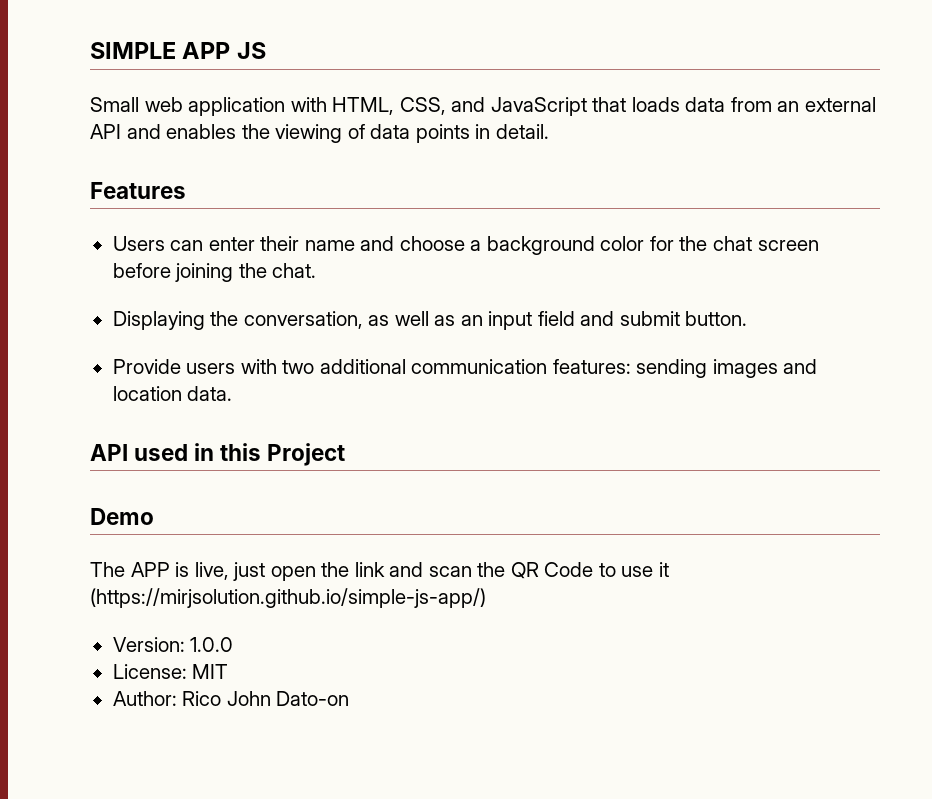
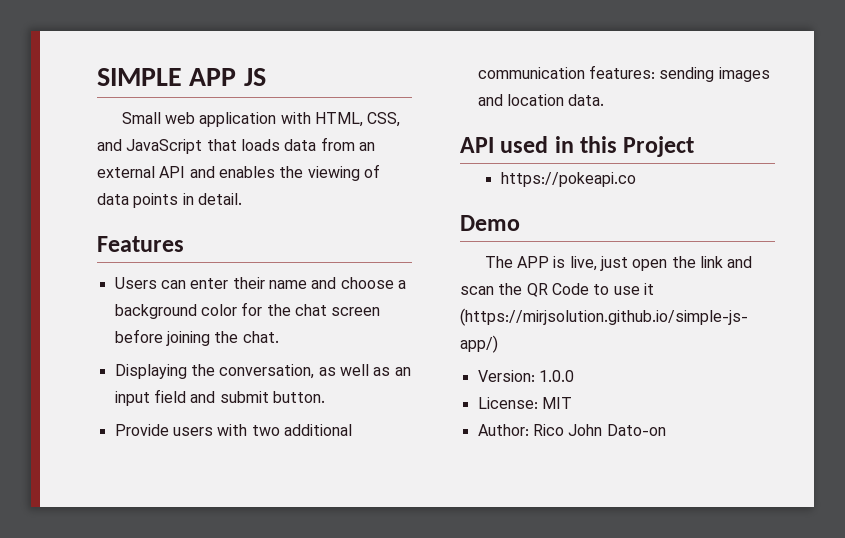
+ https://pokeapi.co

